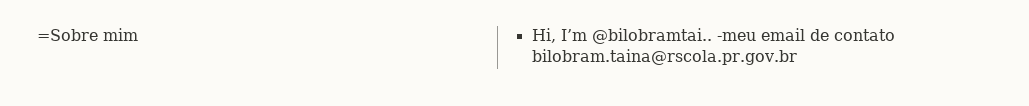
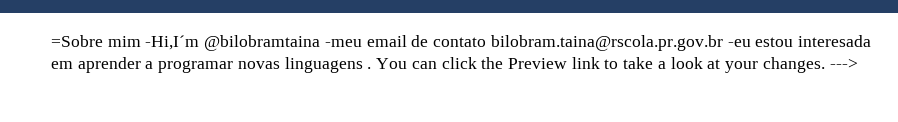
- =Sobre mim
- Hi, I’m @bilobramtai.. -meu email de contato bilobram.taina@rscola.pr.gov.br
+ =Sobre mim -Hi,I´m @bilobramtaina -meu email de contato bilobram.taina@rscola.pr.gov.br -eu estou interesada em aprender a programar novas linguagens . You can click the Preview link to take a look at your changes. --->

